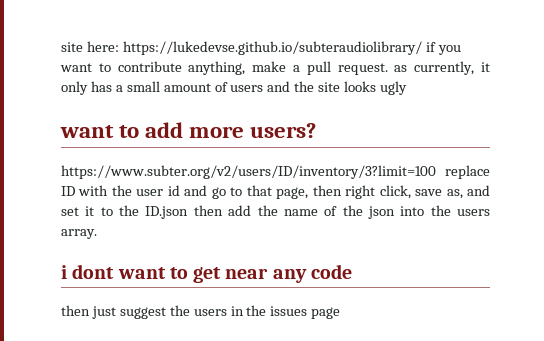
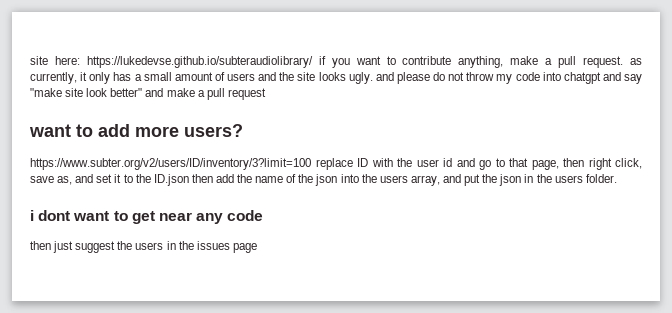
- site here: https://lukedevse.github.io/subteraudiolibrary/ if you want to contribute anything, make a pull request. as currently, it only has a small amount of users and the site looks ugly
+ site here: https://lukedevse.github.io/subteraudiolibrary/ if you want to contribute anything, make a pull request. as currently, it only has a small amount of users and the site looks ugly. and please do not throw my code into chatgpt and say "make site look better" and make a pull request
- https://www.subter.org/v2/users/ID/inventory/3?limit=100 replace ID with the user id and go to that page, then right click, save as, and set it to the ID.json then add the name of the json into the users array.
+ https://www.subter.org/v2/users/ID/inventory/3?limit=100 replace ID with the user id and go to that page, then right click, save as, and set it to the ID.json then add the name of the json into the users array, and put the json in the users folder.

